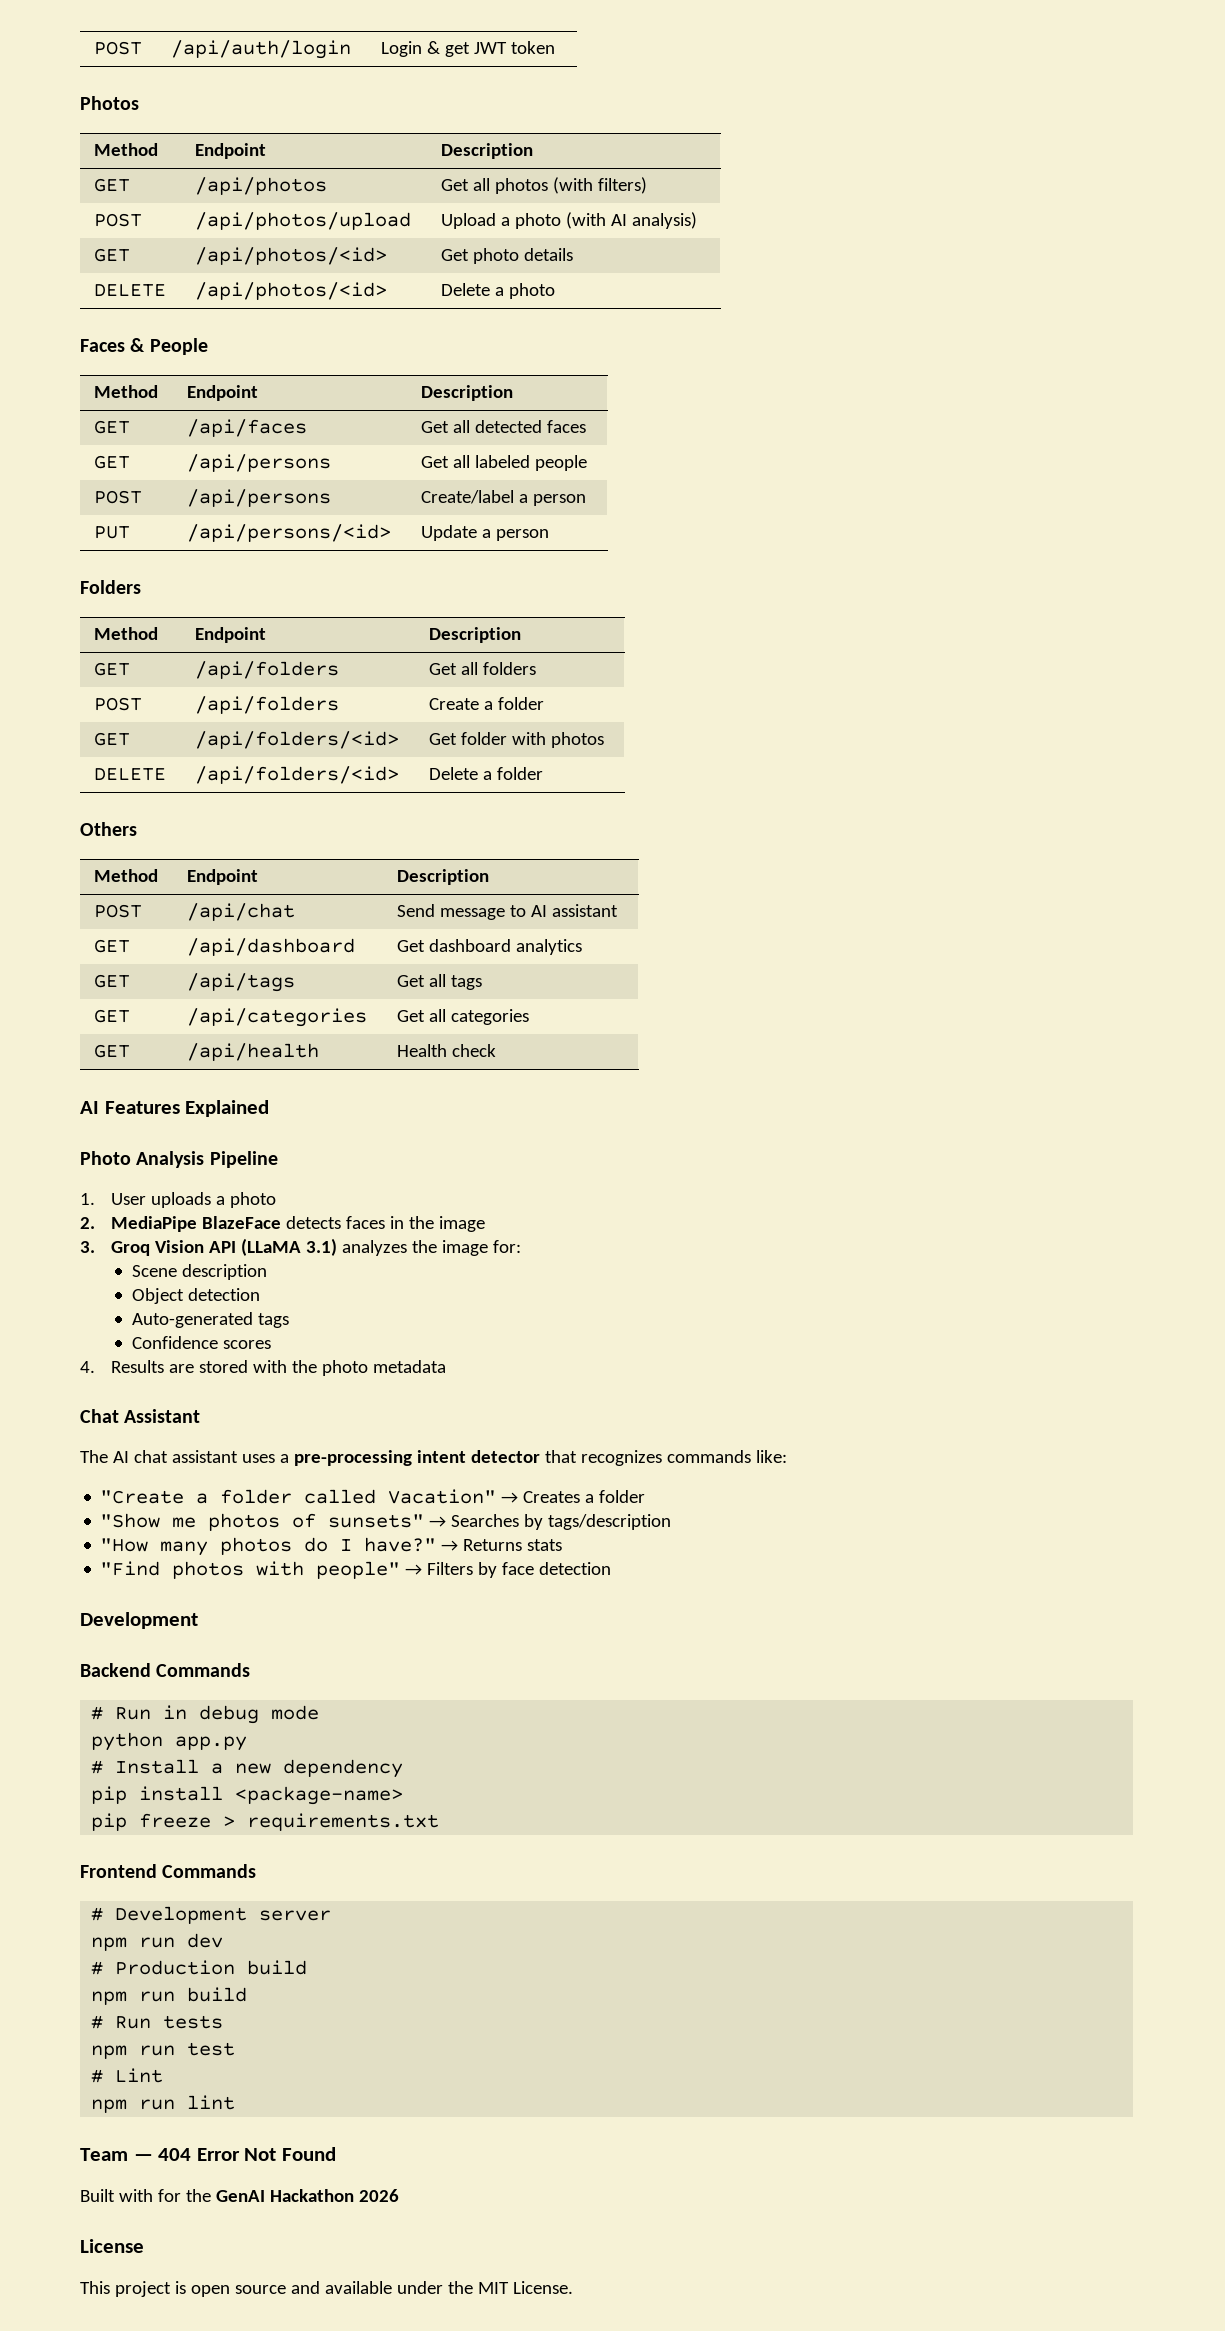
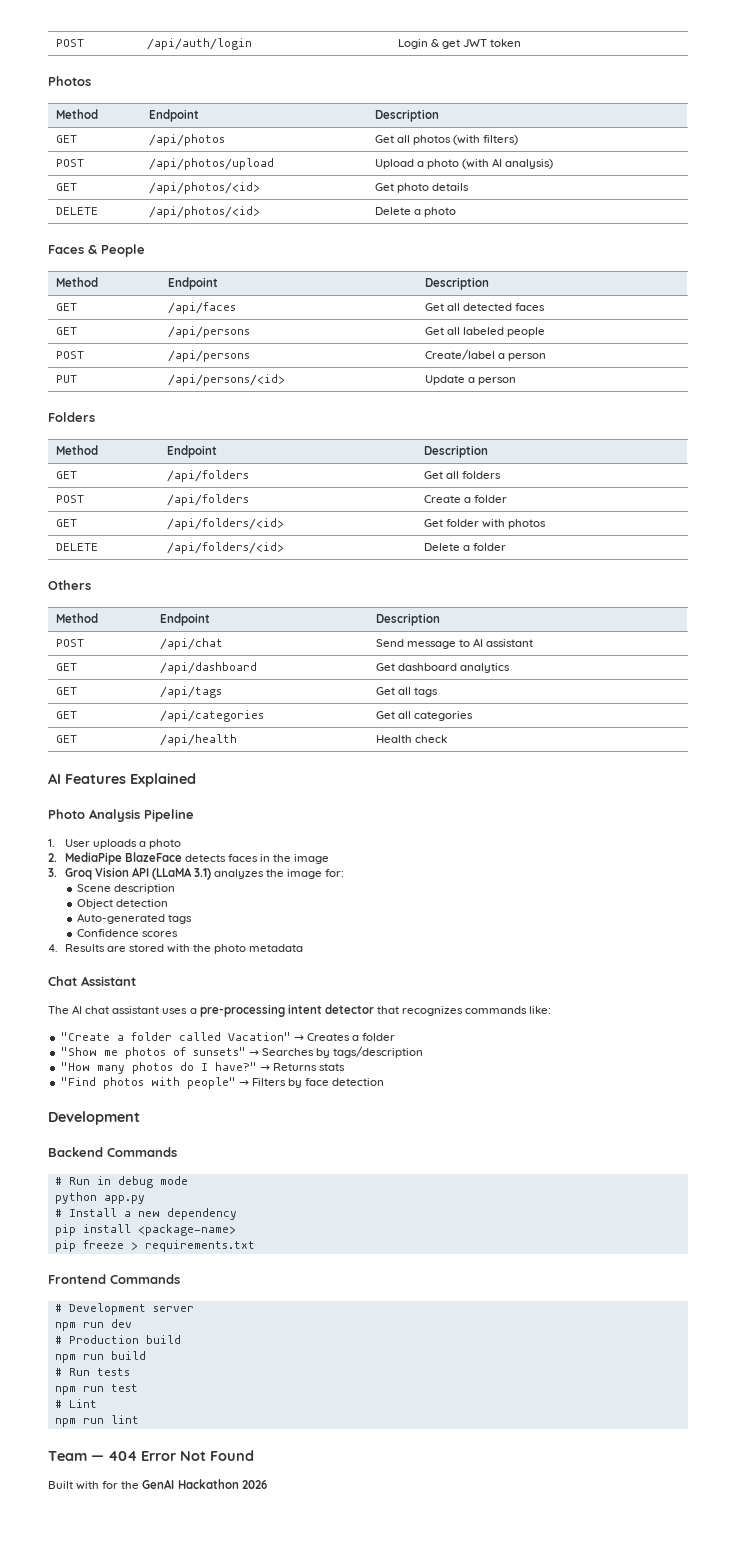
- License
- This project is open source and available under the MIT License.

